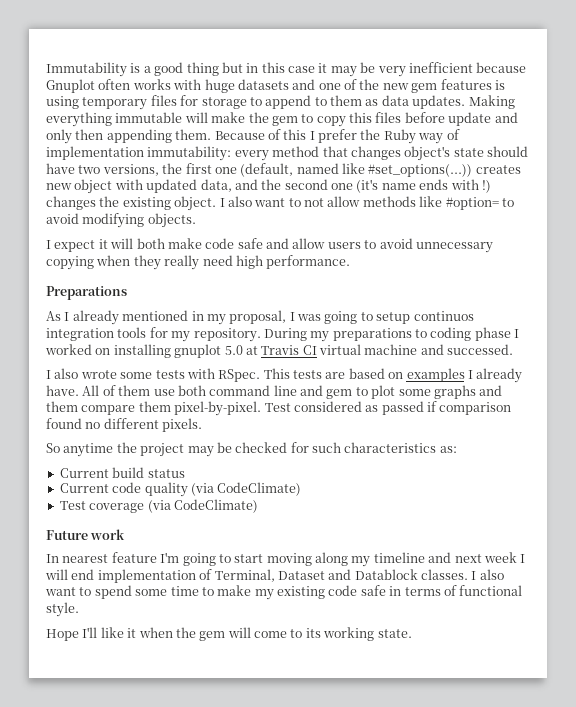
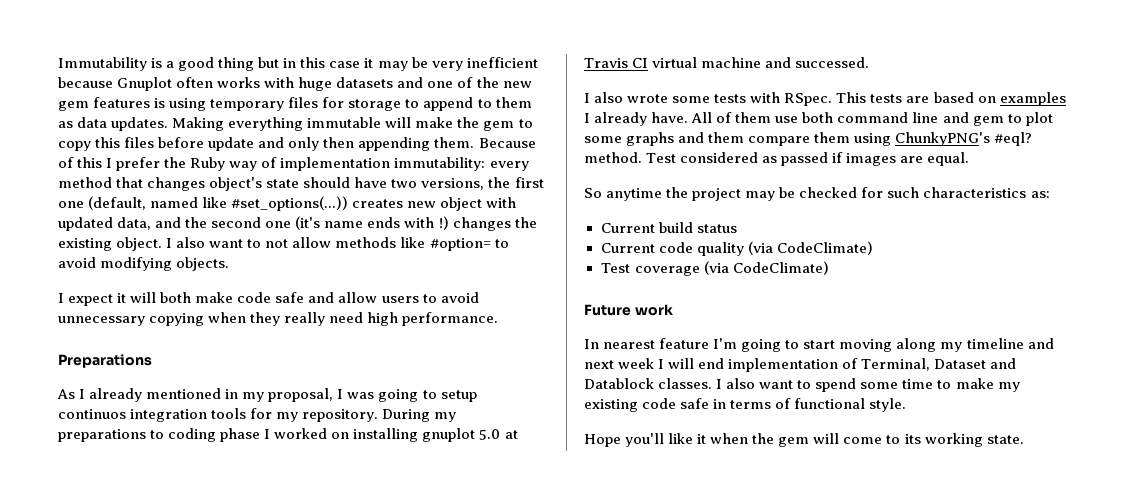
- All of them use both command line and gem to plot some graphs and them compare them pixel-by-pixel.
+ All of them use both command line and gem to plot some graphs and them compare them using ChunkyPNG's #eql? method.
- Test considered as passed if comparison found no different pixels.
+ Test considered as passed if images are equal.
- Hope I'll like it when the gem will come to its working state.
+ Hope you'll like it when the gem will come to its working state.

